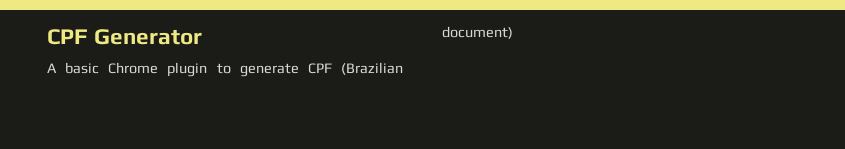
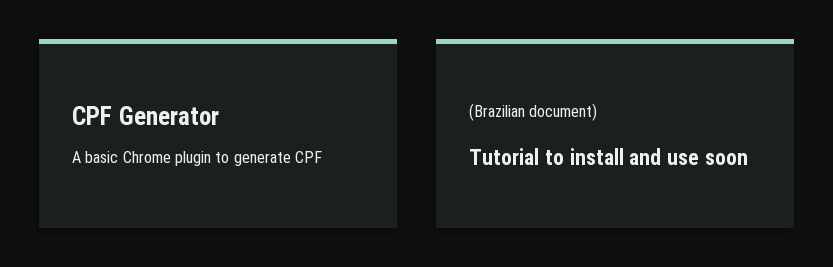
+ Tutorial to install and use soon

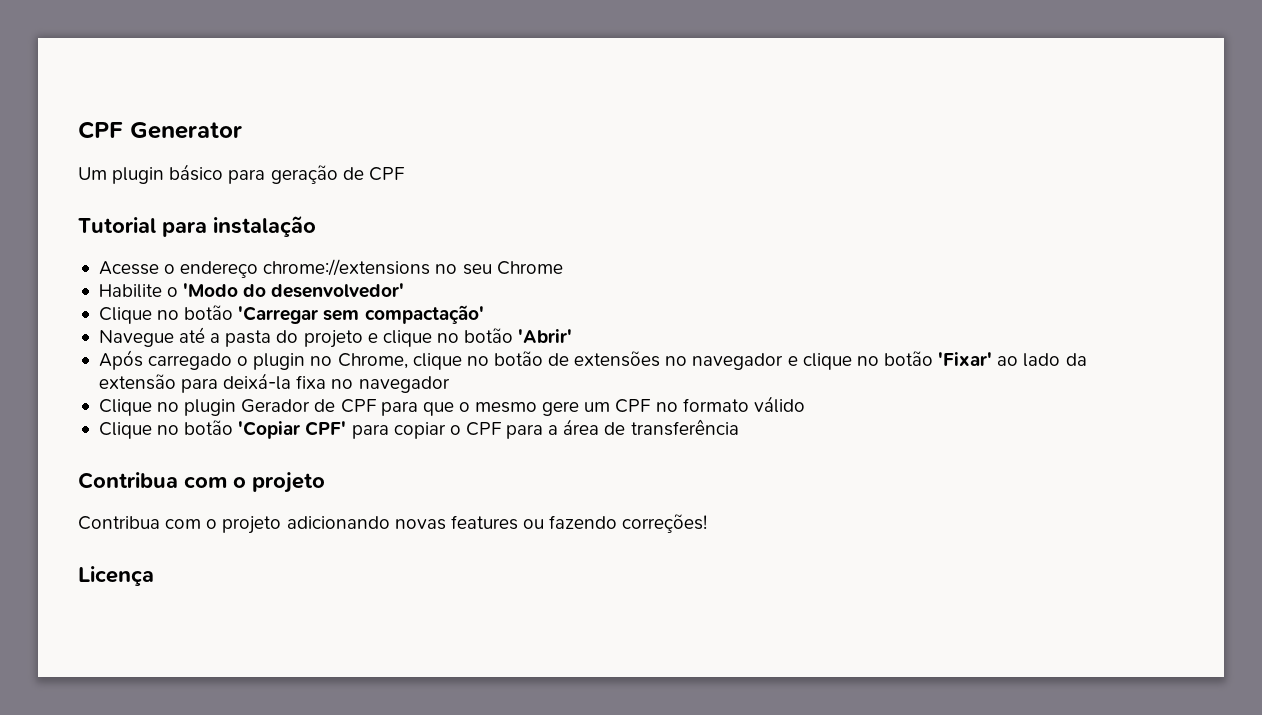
- A basic Chrome plugin to generate CPF (Brazilian document)
+ Um plugin básico para geração de CPF
- Tutorial to install and use soon
+ Tutorial para instalação
+ Acesse o endereço chrome://extensions no seu Chrome
+ Habilite o 'Modo do desenvolvedor'
+ Clique no botão 'Carregar sem compactação'
+ Navegue até a pasta do projeto e clique no botão 'Abrir'
+ Após carregado o plugin no Chrome, clique no botão de extensões no navegador e clique no botão 'Fixar' ao lado da extensão para deixá-la fixa no navegador
+ Clique no plugin Gerador de CPF para que o mesmo gere um CPF no formato válido
+ Clique no botão 'Copiar CPF' para copiar o CPF para a área de transferência
+ Contribua com o projeto
+ Contribua com o projeto adicionando novas features ou fazendo correções!
+ Licença

